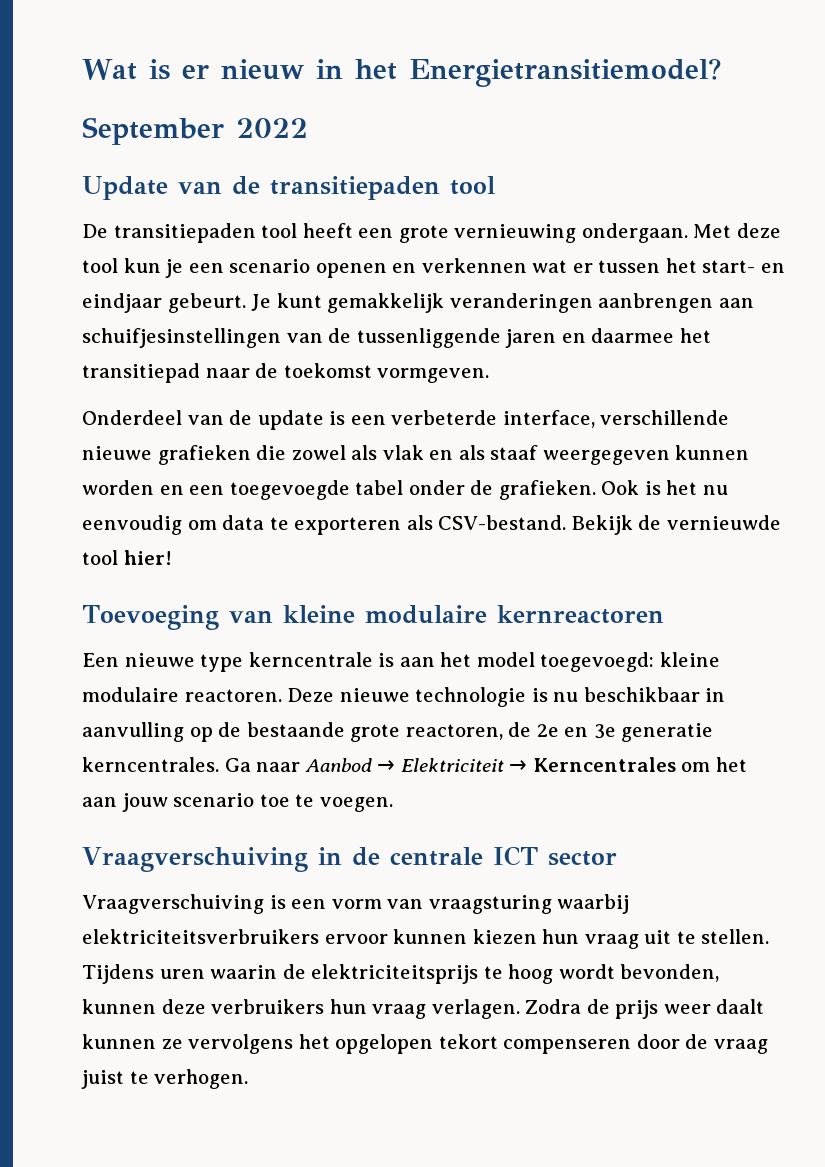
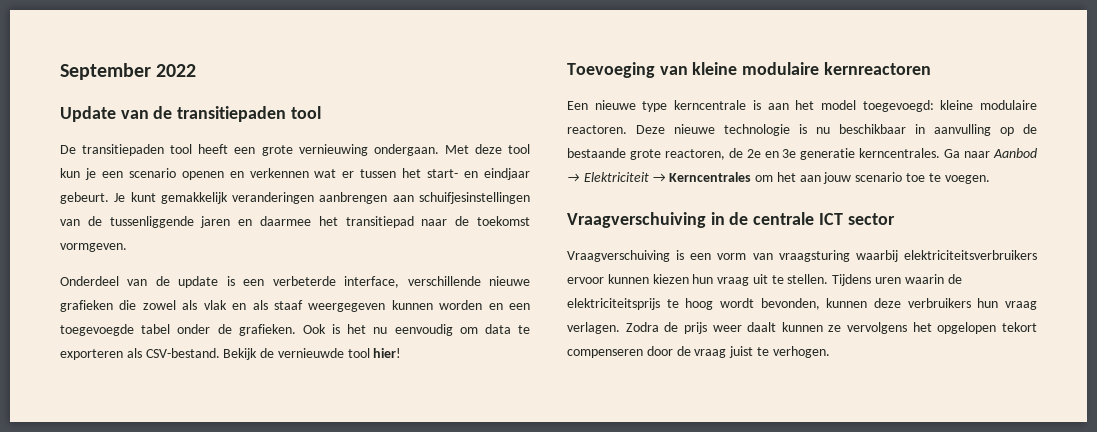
- Wat is er nieuw in het Energietransitiemodel?

